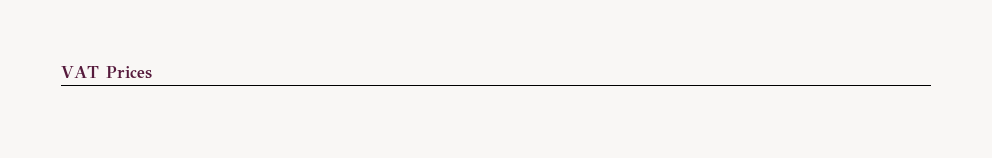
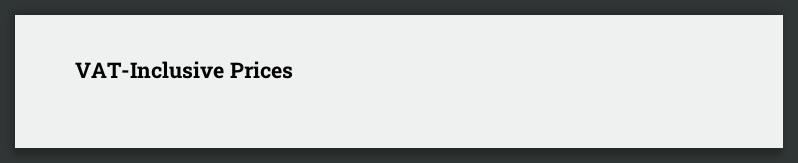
- VAT Prices
+ VAT-Inclusive Prices

